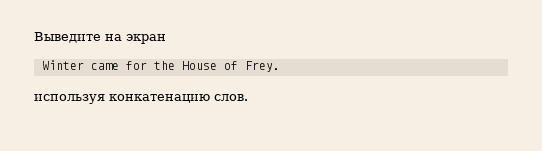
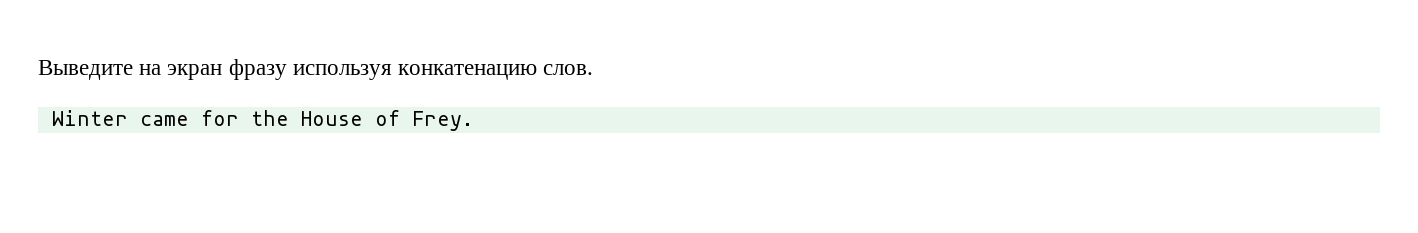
- Выведите на экран
+ Выведите на экран фразу используя конкатенацию слов.
- используя конкатенацию слов.

